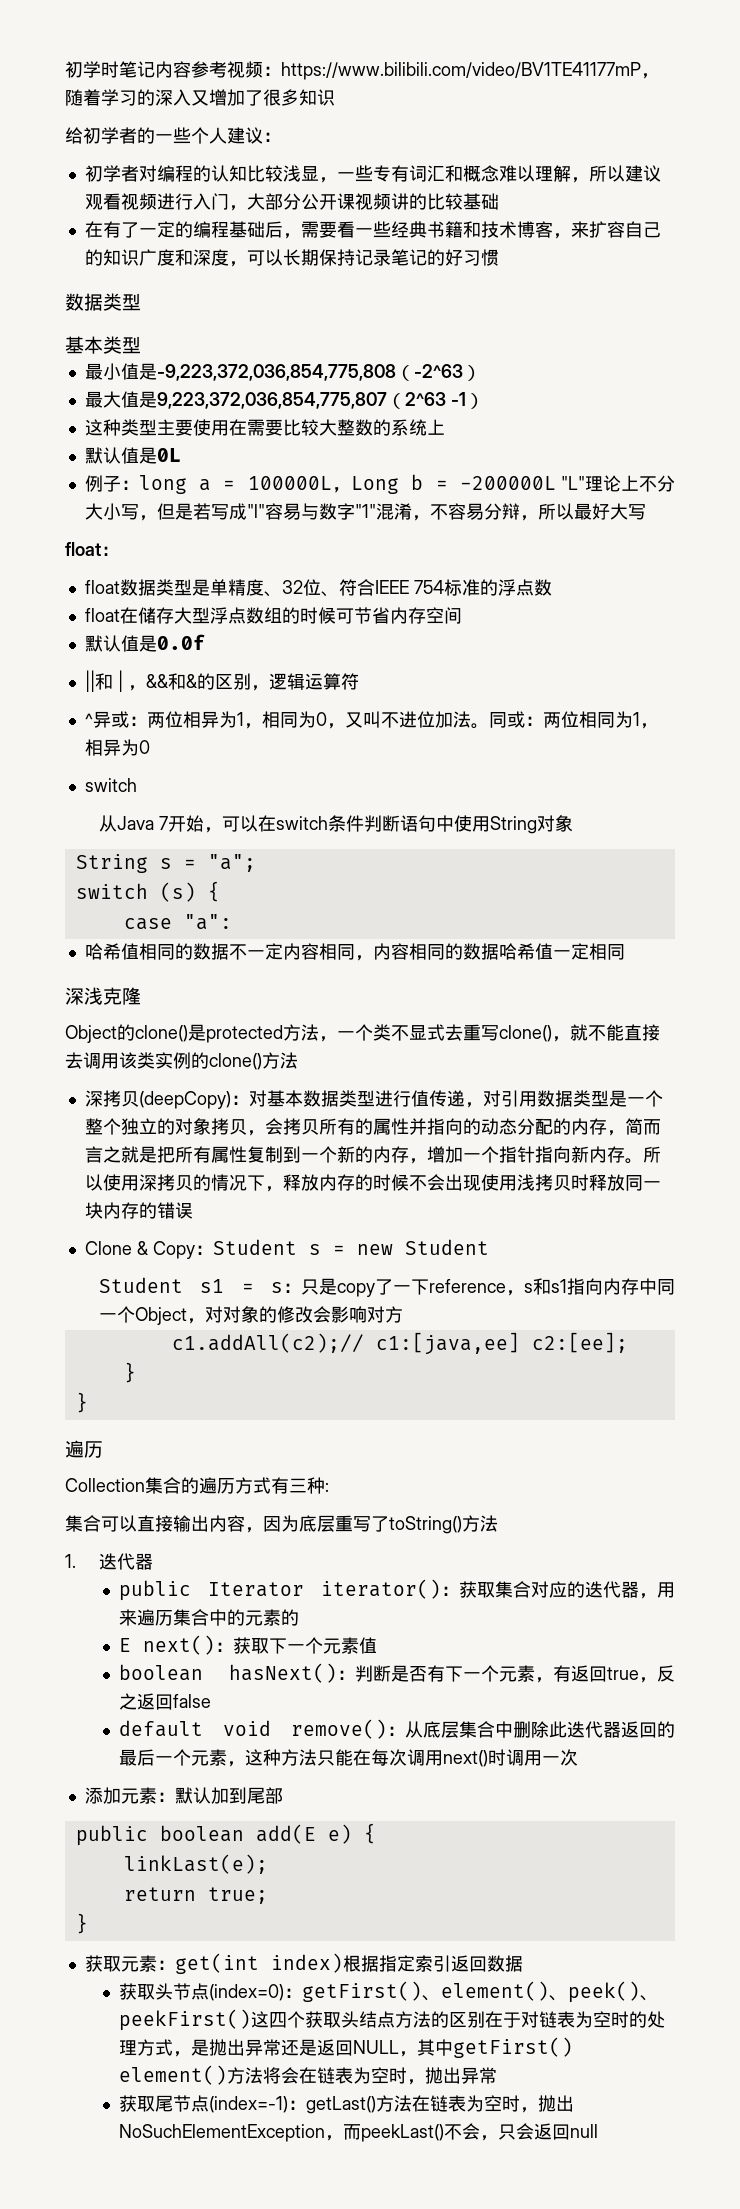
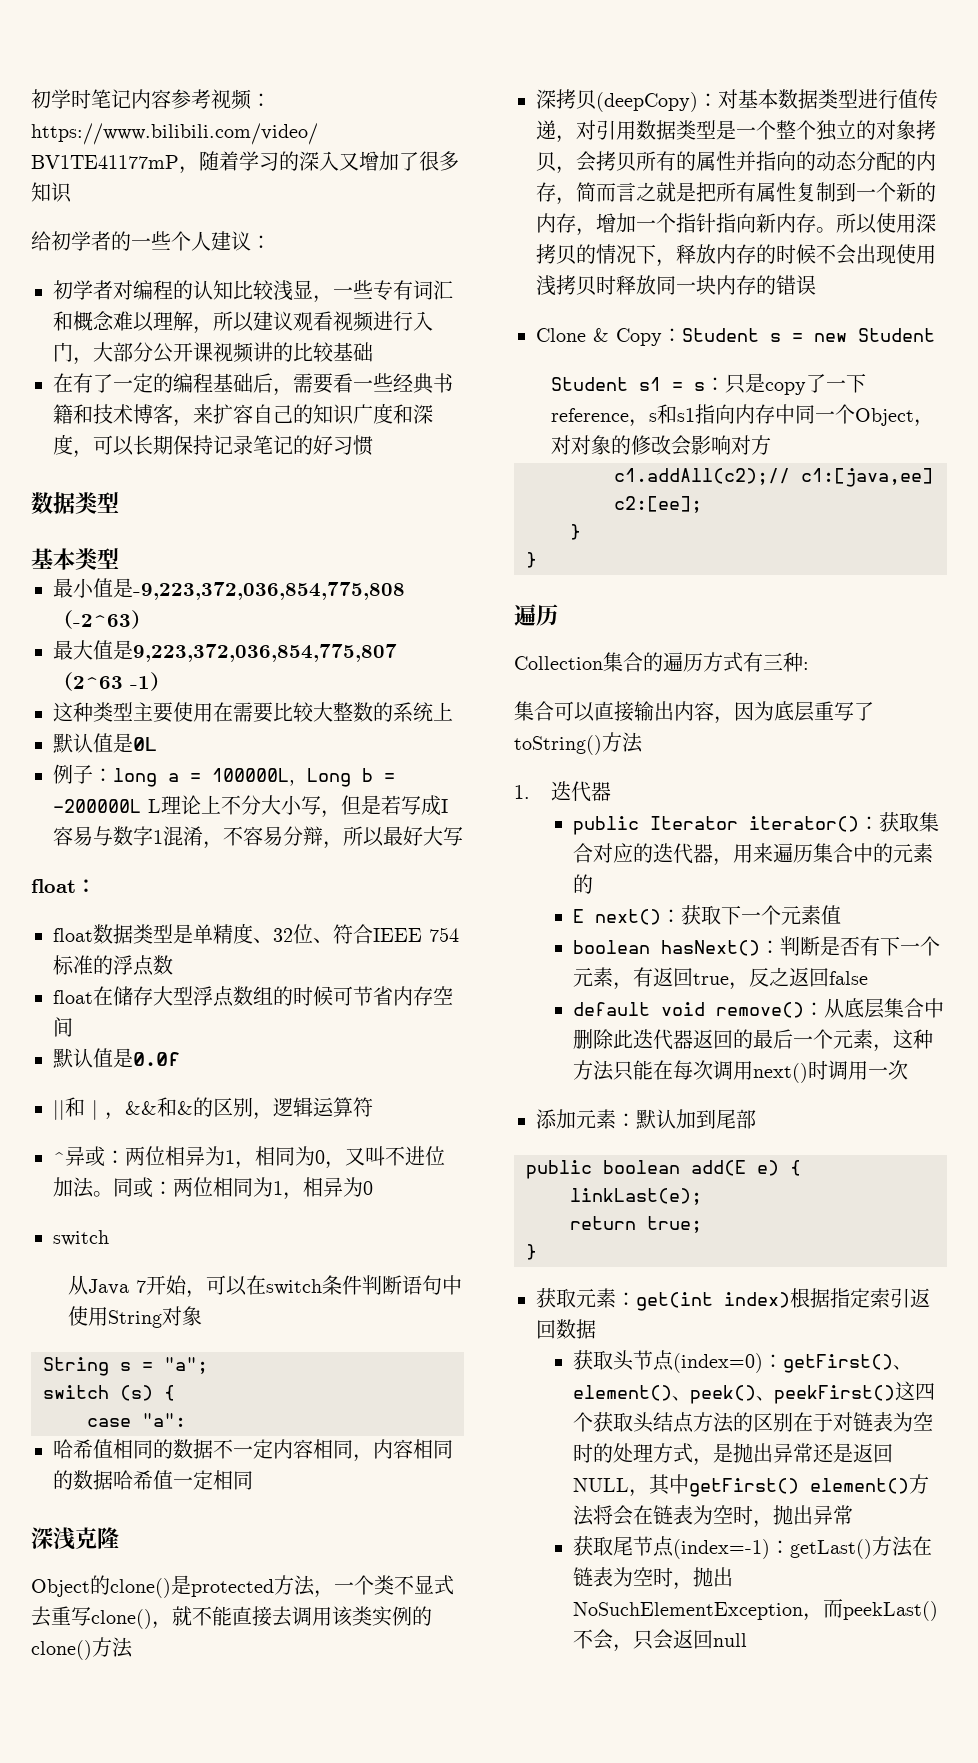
- 例子：long a = 100000L，Long b = -200000L "L"理论上不分大小写，但是若写成"l"容易与数字"1"混淆，不容易分辩，所以最好大写
+ 例子：long a = 100000L，Long b = -200000L L理论上不分大小写，但是若写成I容易与数字1混淆，不容易分辩，所以最好大写

